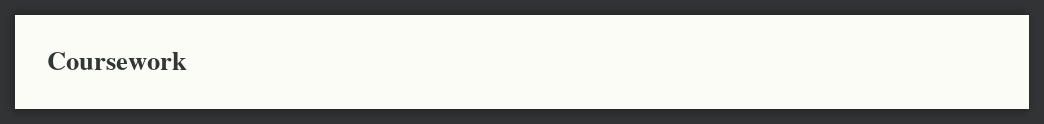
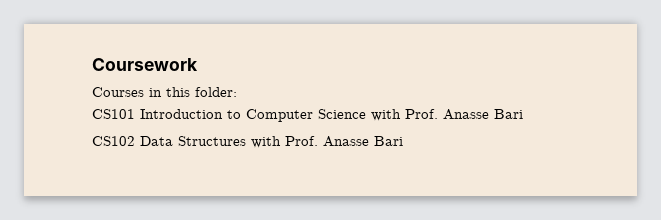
+ Courses in this folder:
+ CS101 Introduction to Computer Science with Prof. Anasse Bari
+ CS102 Data Structures with Prof. Anasse Bari

